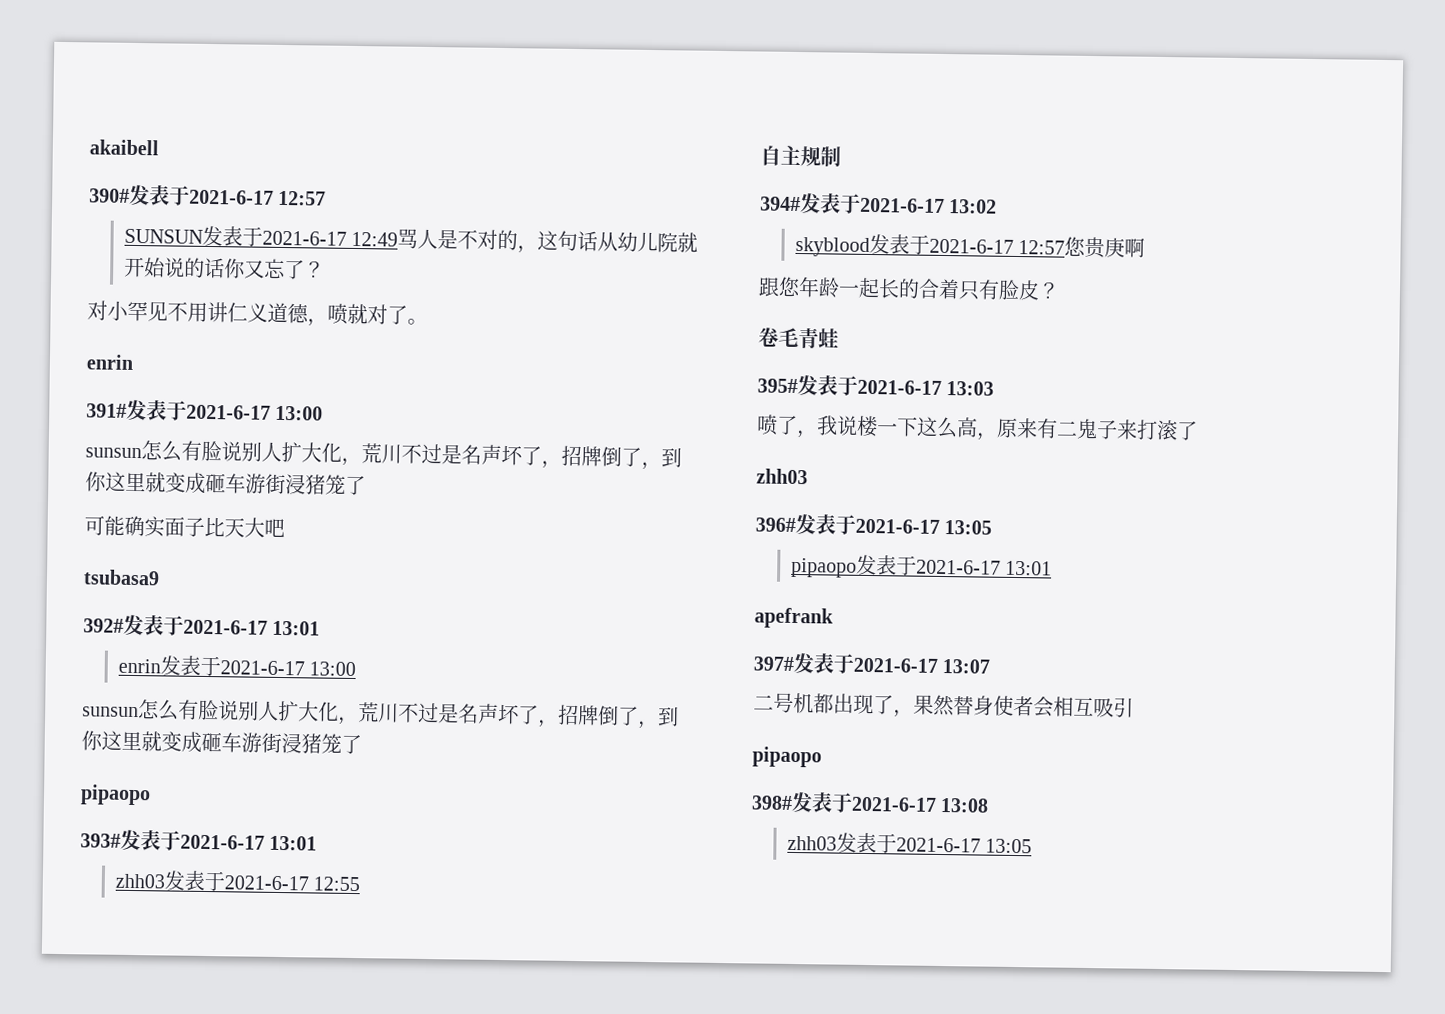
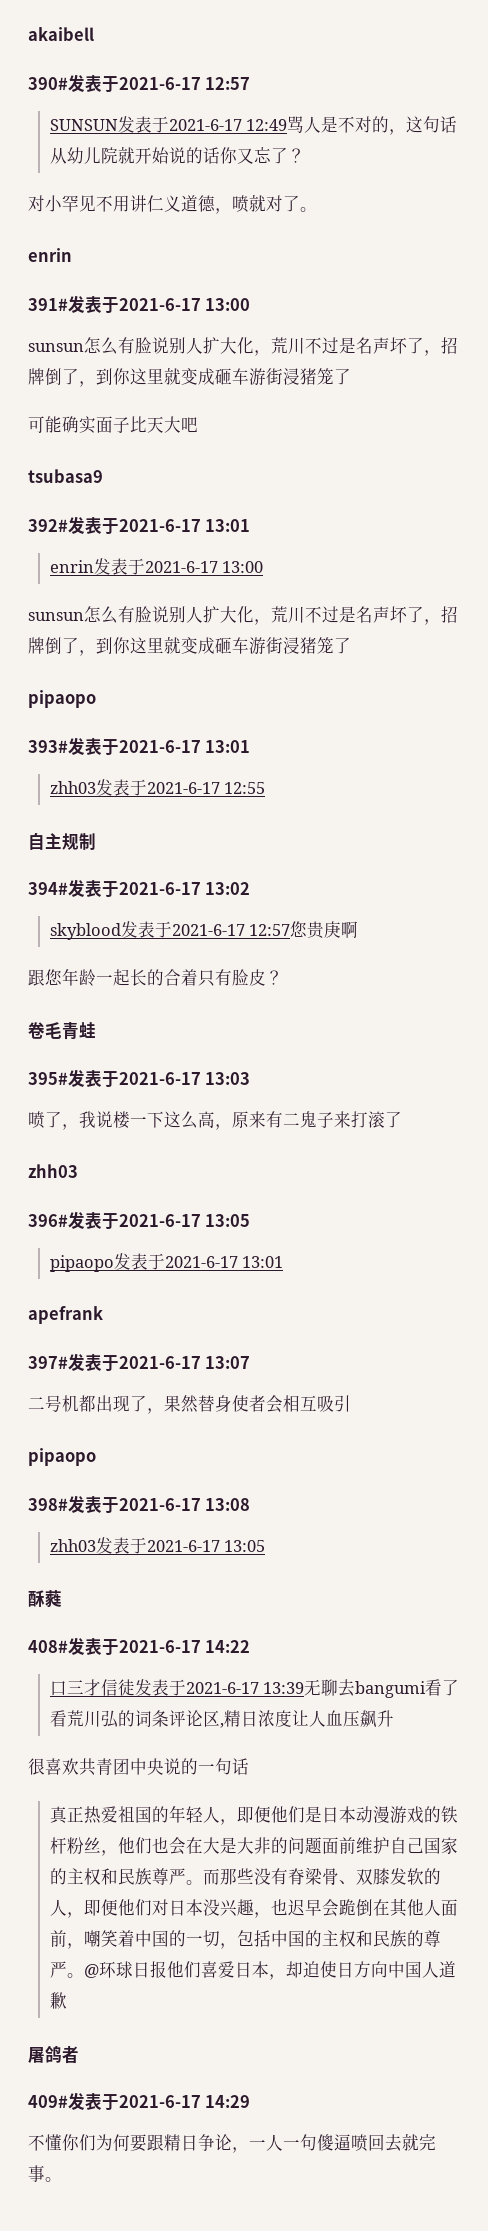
+ 酥蕤
+ 408#发表于2021-6-17 14:22
+ 口三才信徒发表于2021-6-17 13:39无聊去bangumi看了看荒川弘的词条评论区,精日浓度让人血压飙升
+ 很喜欢共青团中央说的一句话
+ 真正热爱祖国的年轻人，即便他们是日本动漫游戏的铁杆粉丝，他们也会在大是大非的问题面前维护自己国家的主权和民族尊严。而那些没有脊梁骨、双膝发软的人，即便他们对日本没兴趣，也迟早会跪倒在其他人面前，嘲笑着中国的一切，包括中国的主权和民族的尊严。@环球日报他们喜爱日本，却迫使日方向中国人道歉
+ 屠鸽者
+ 409#发表于2021-6-17 14:29
+ 不懂你们为何要跟精日争论，一人一句傻逼喷回去就完事。

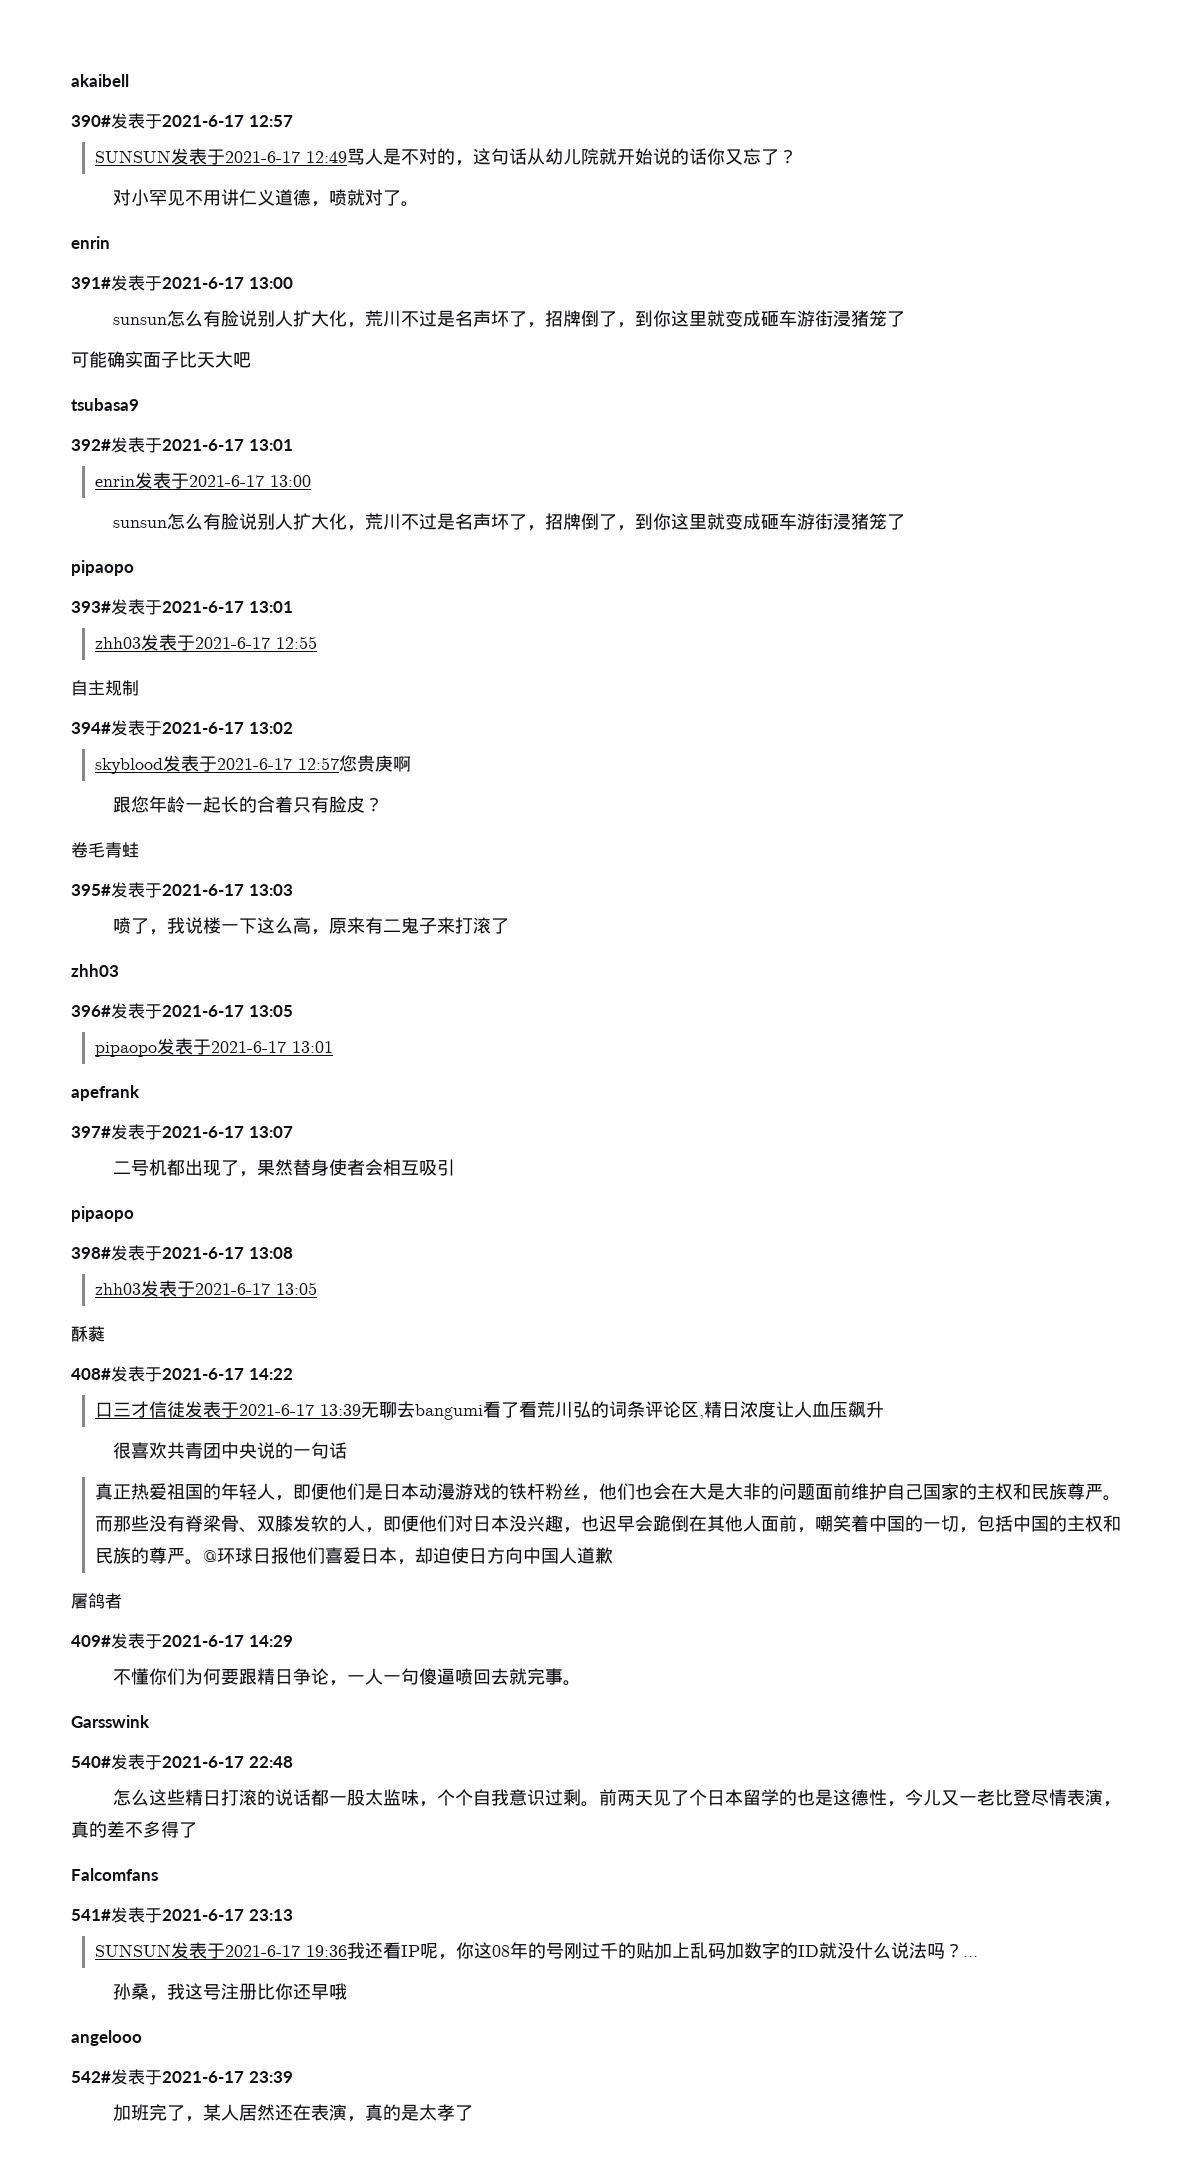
+ Garsswink
+ 540#发表于2021-6-17 22:48
+ 怎么这些精日打滚的说话都一股太监味，个个自我意识过剩。前两天见了个日本留学的也是这德性，今儿又一老比登尽情表演，真的差不多得了
+ Falcomfans
+ 541#发表于2021-6-17 23:13
+ SUNSUN发表于2021-6-17 19:36我还看IP呢，你这08年的号刚过千的贴加上乱码加数字的ID就没什么说法吗？...
+ 孙桑，我这号注册比你还早哦
+ angelooo
+ 542#发表于2021-6-17 23:39
+ 加班完了，某人居然还在表演，真的是太孝了

